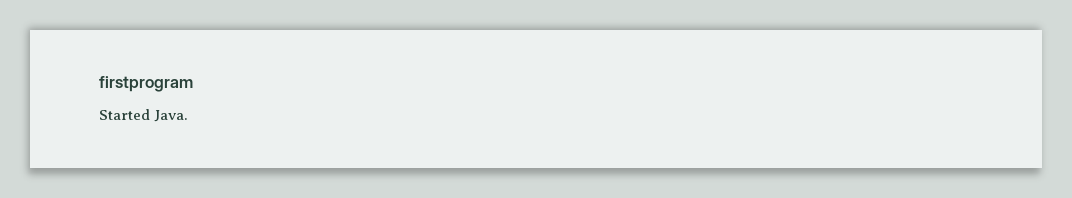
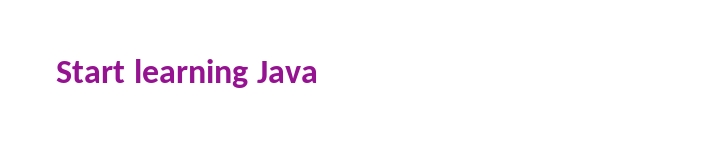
- firstprogram
- Started Java.
+ Start learning Java

